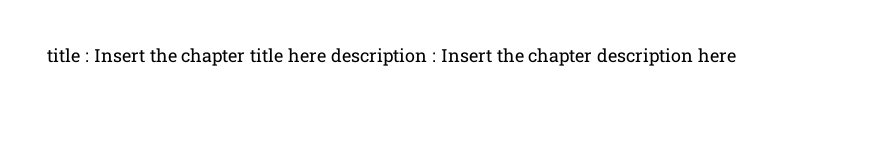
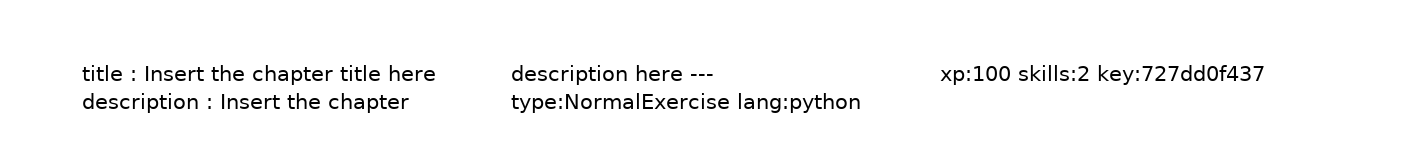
- title : Insert the chapter title here description : Insert the chapter description here
+ title : Insert the chapter title here description : Insert the chapter description here --- type:NormalExercise lang:python xp:100 skills:2 key:727dd0f437

